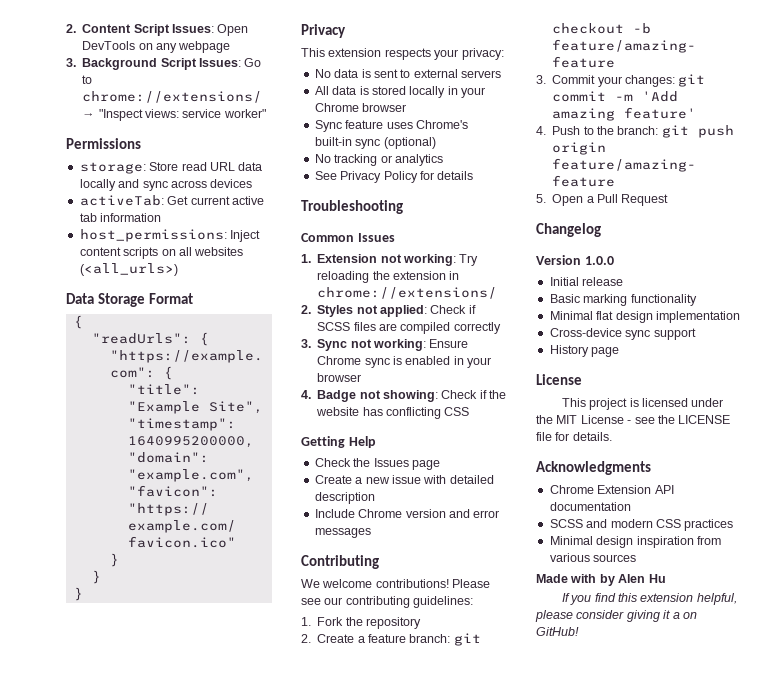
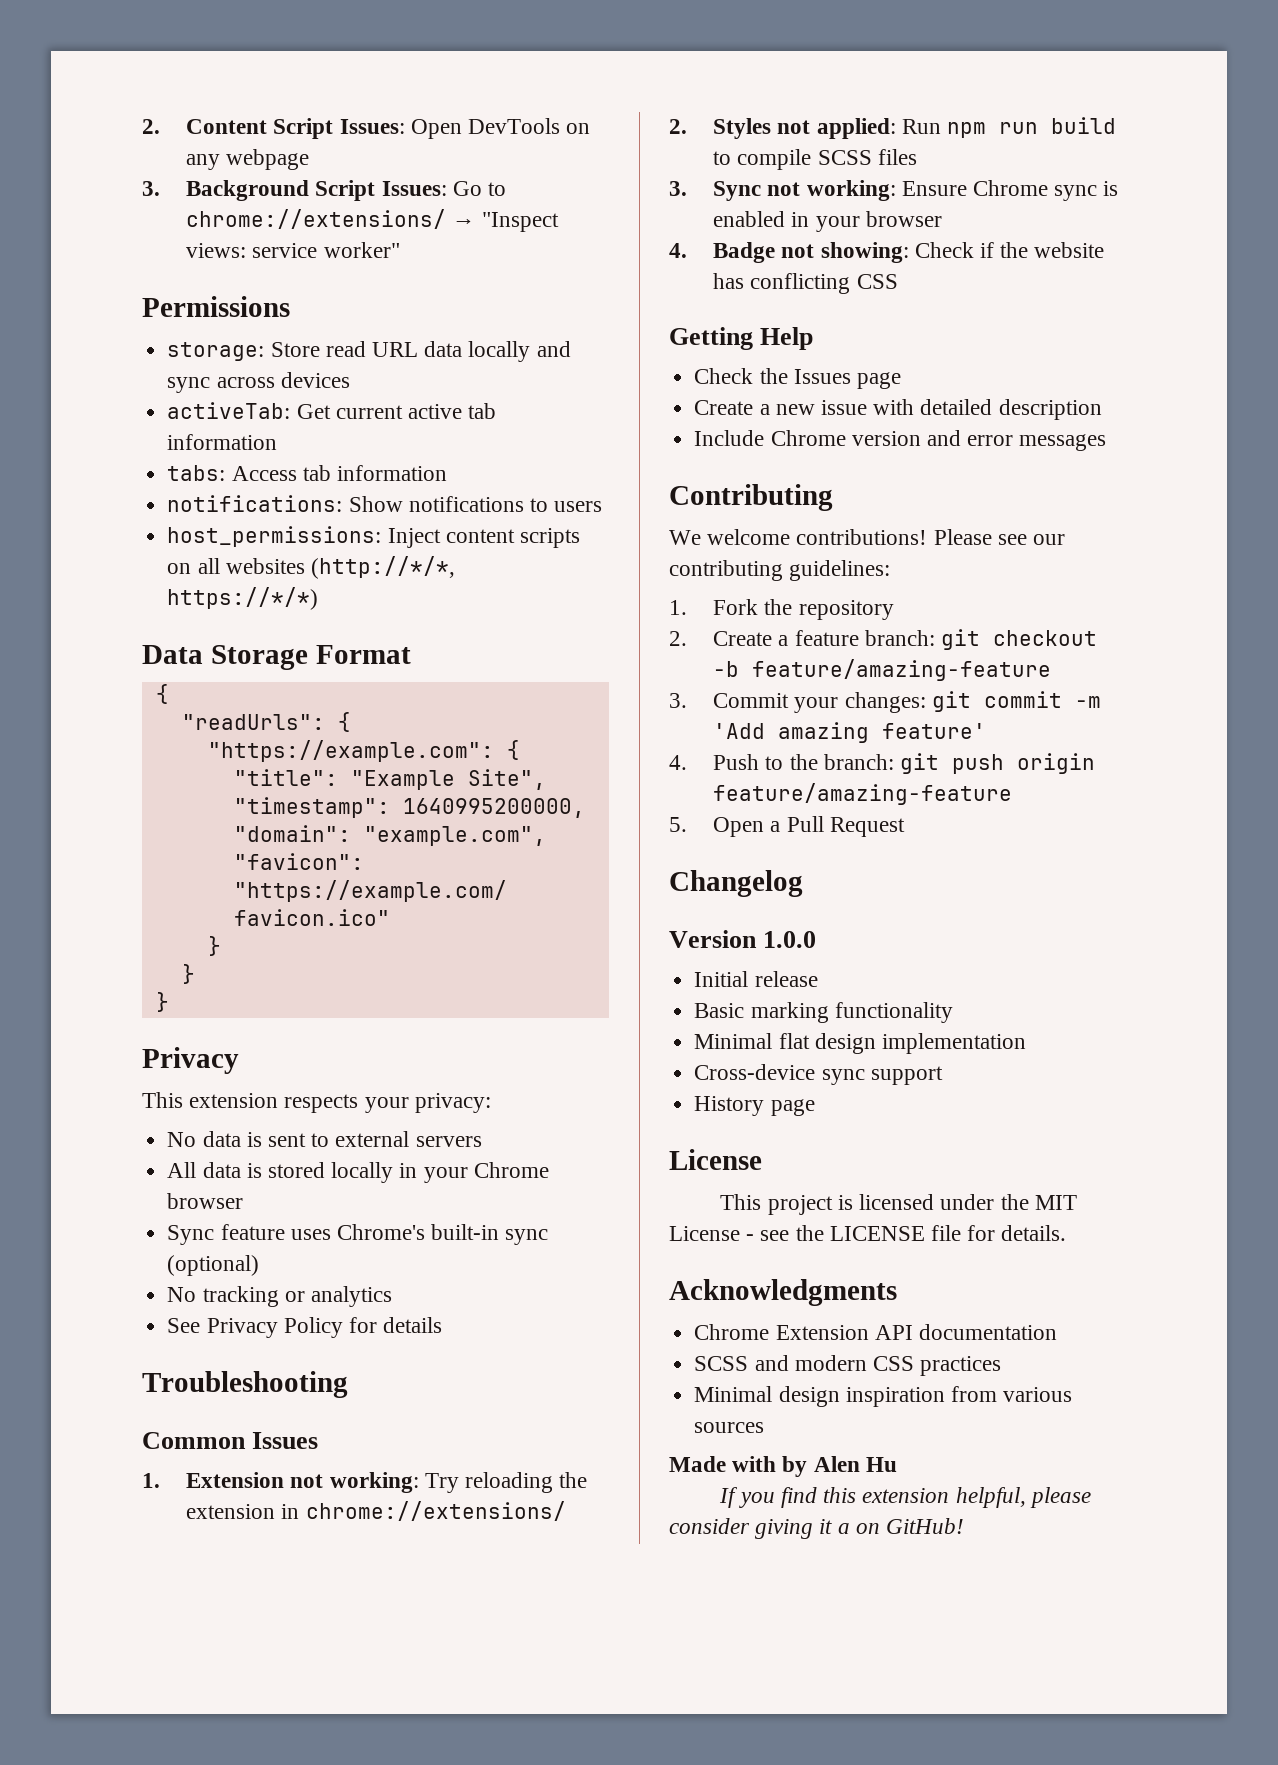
+ tabs: Access tab information
+ notifications: Show notifications to users
- host_permissions: Inject content scripts on all websites (<all_urls>)
+ host_permissions: Inject content scripts on all websites (http://*/*, https://*/*)
- 2. Styles not applied: Check if SCSS files are compiled correctly
+ 2. Styles not applied: Run npm run build to compile SCSS files

